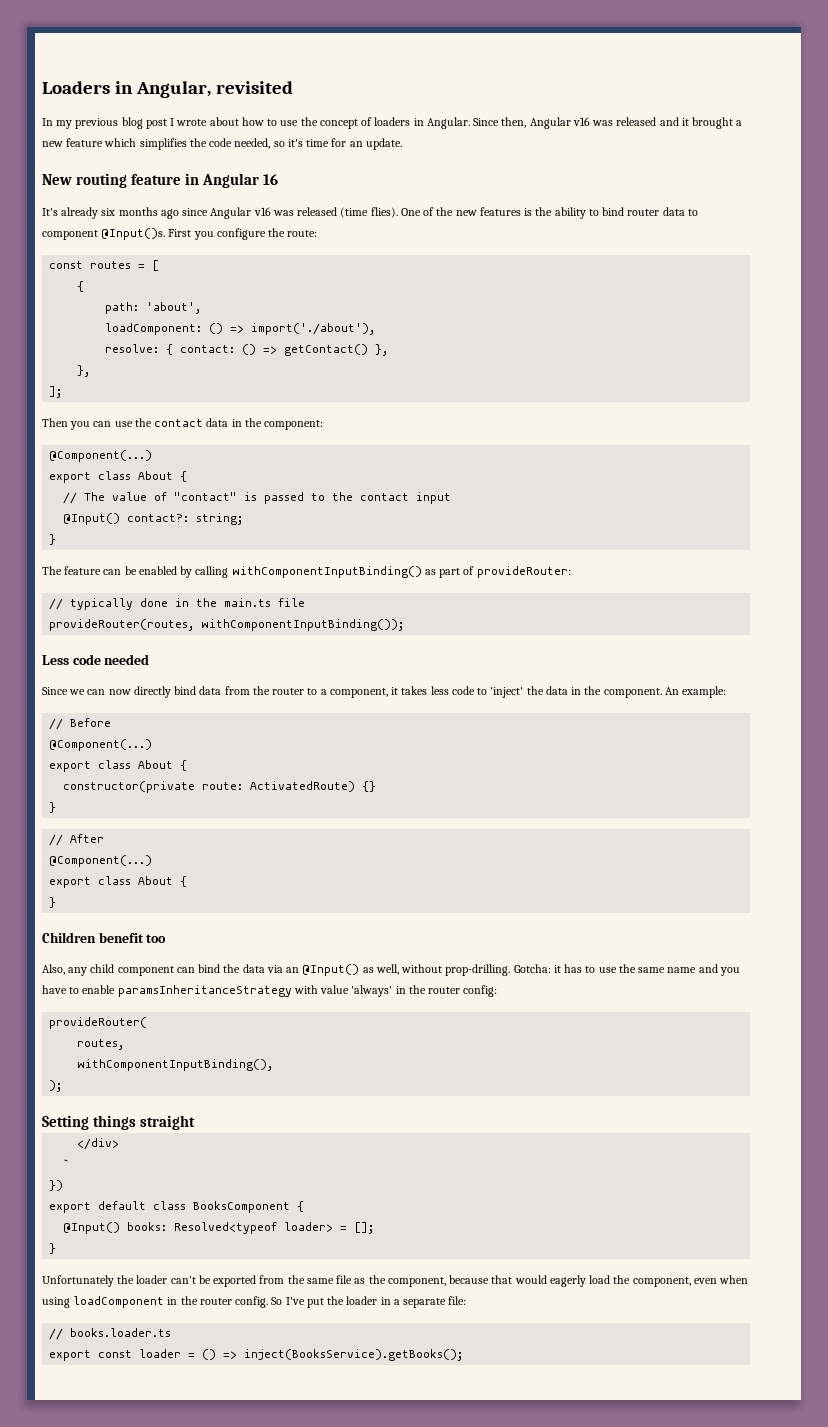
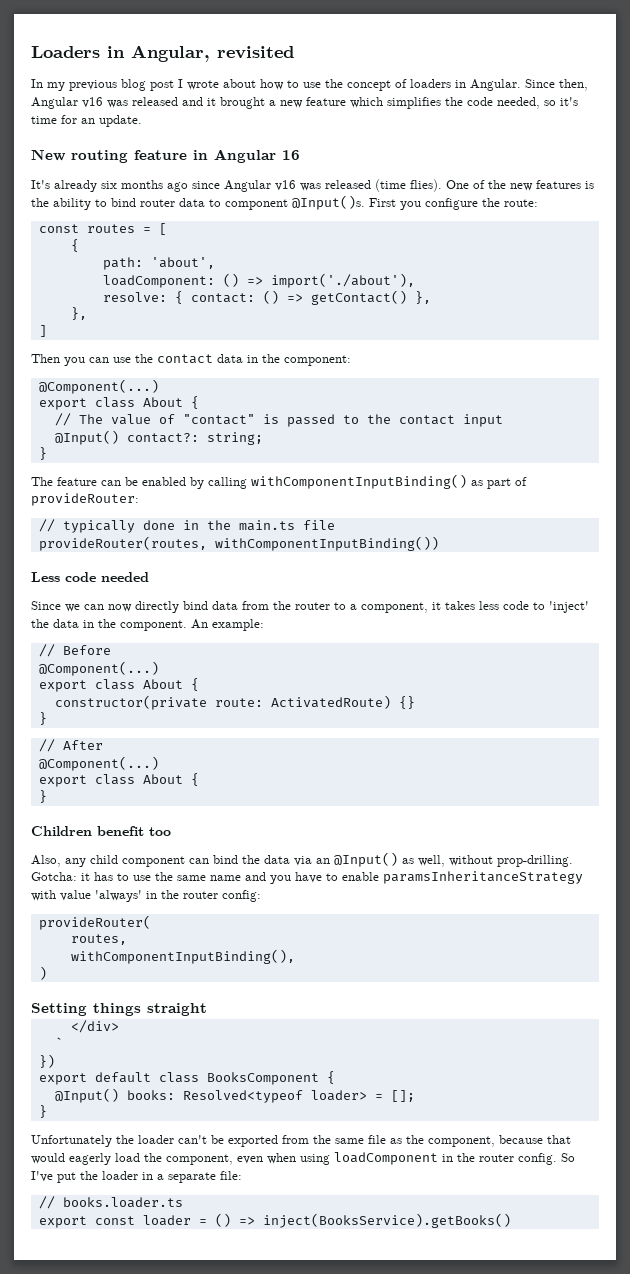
- ];
+ ]
- provideRouter(routes, withComponentInputBinding());
+ provideRouter(routes, withComponentInputBinding())
- );
+ )
- export const loader = () => inject(BooksService).getBooks();
+ export const loader = () => inject(BooksService).getBooks()

